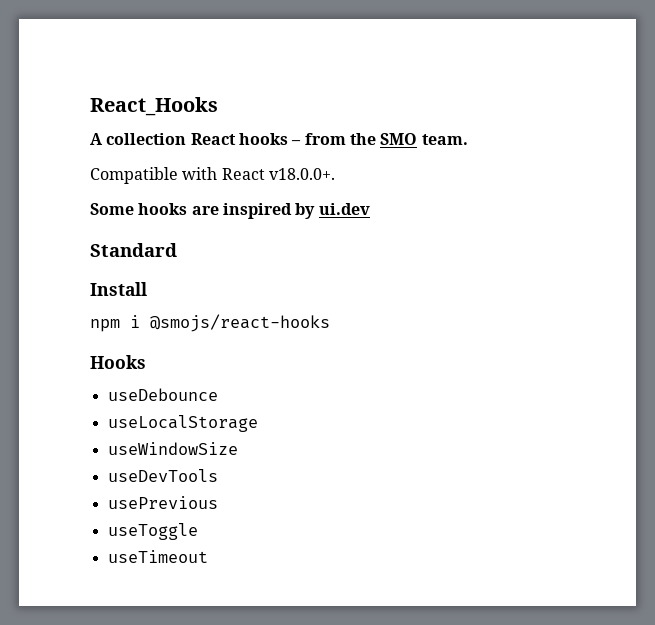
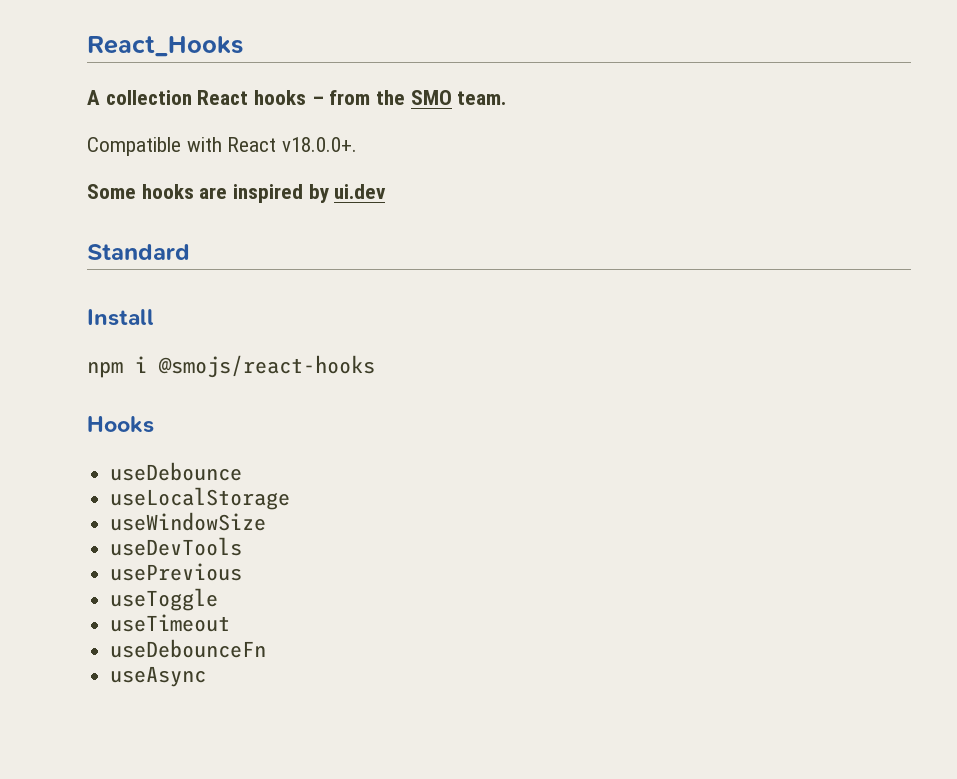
+ useDebounceFn
+ useAsync

